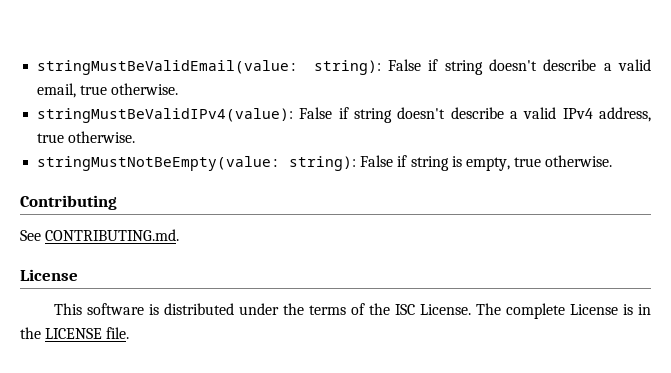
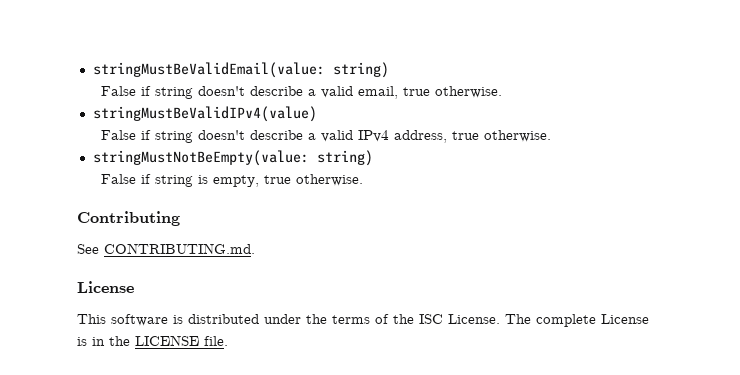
- stringMustBeValidEmail(value: string): False if string doesn't describe a valid email, true otherwise.
+ stringMustBeValidEmail(value: string)
+ False if string doesn't describe a valid email, true otherwise.
- stringMustBeValidIPv4(value): False if string doesn't describe a valid IPv4 address, true otherwise.
+ stringMustBeValidIPv4(value)
+ False if string doesn't describe a valid IPv4 address, true otherwise.
- stringMustNotBeEmpty(value: string): False if string is empty, true otherwise.
+ stringMustNotBeEmpty(value: string)
+ False if string is empty, true otherwise.

